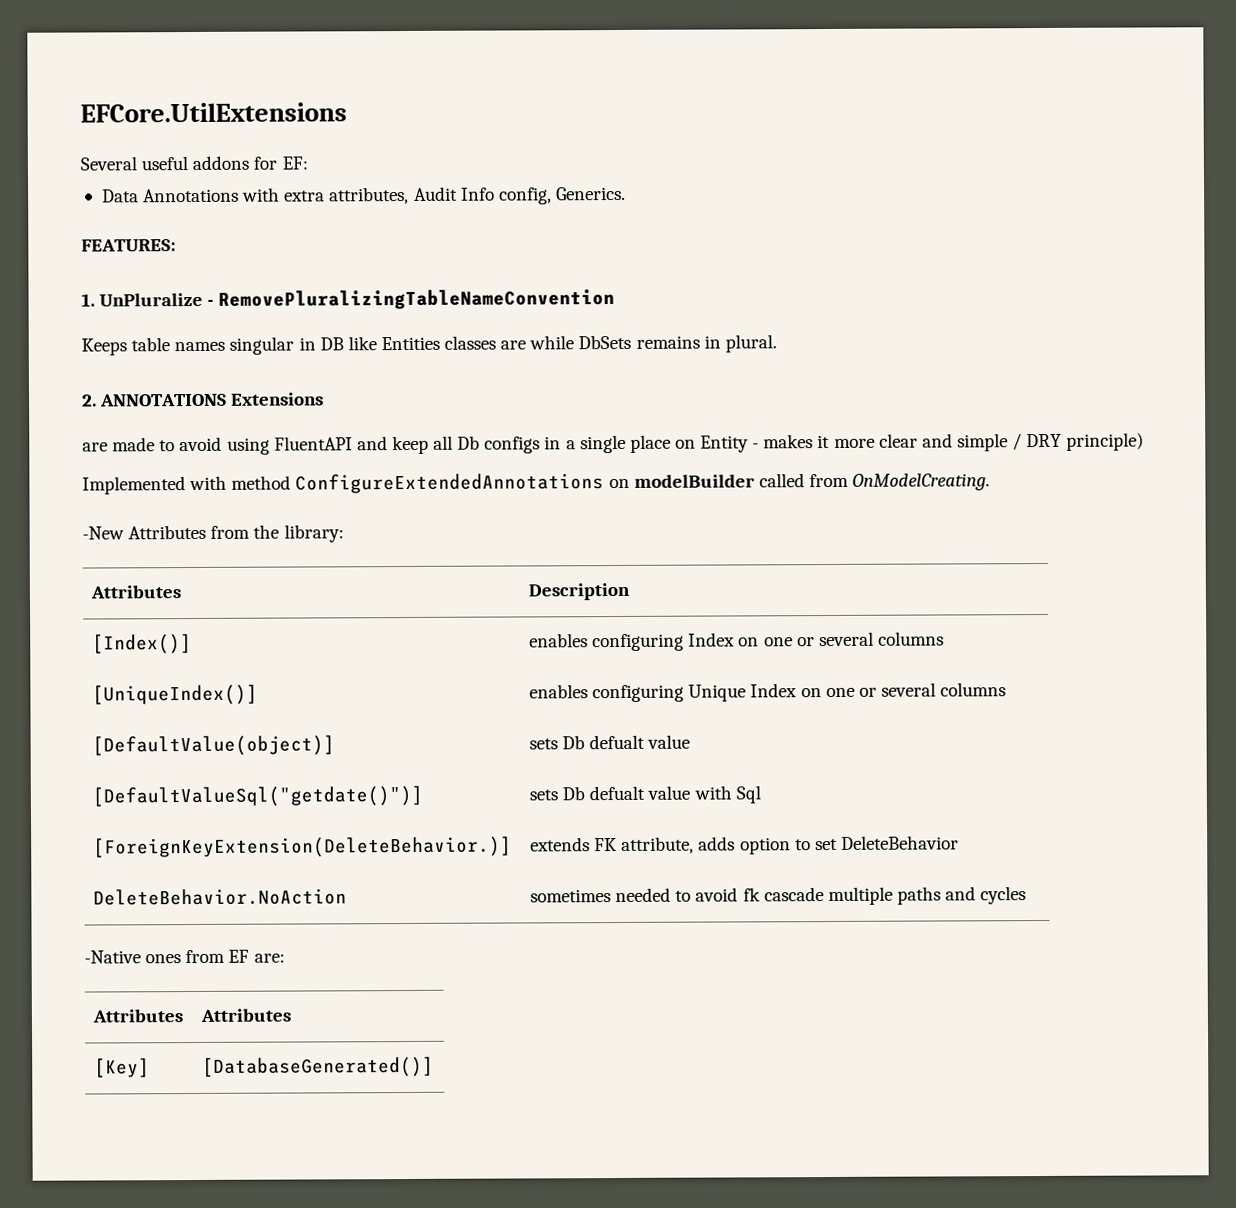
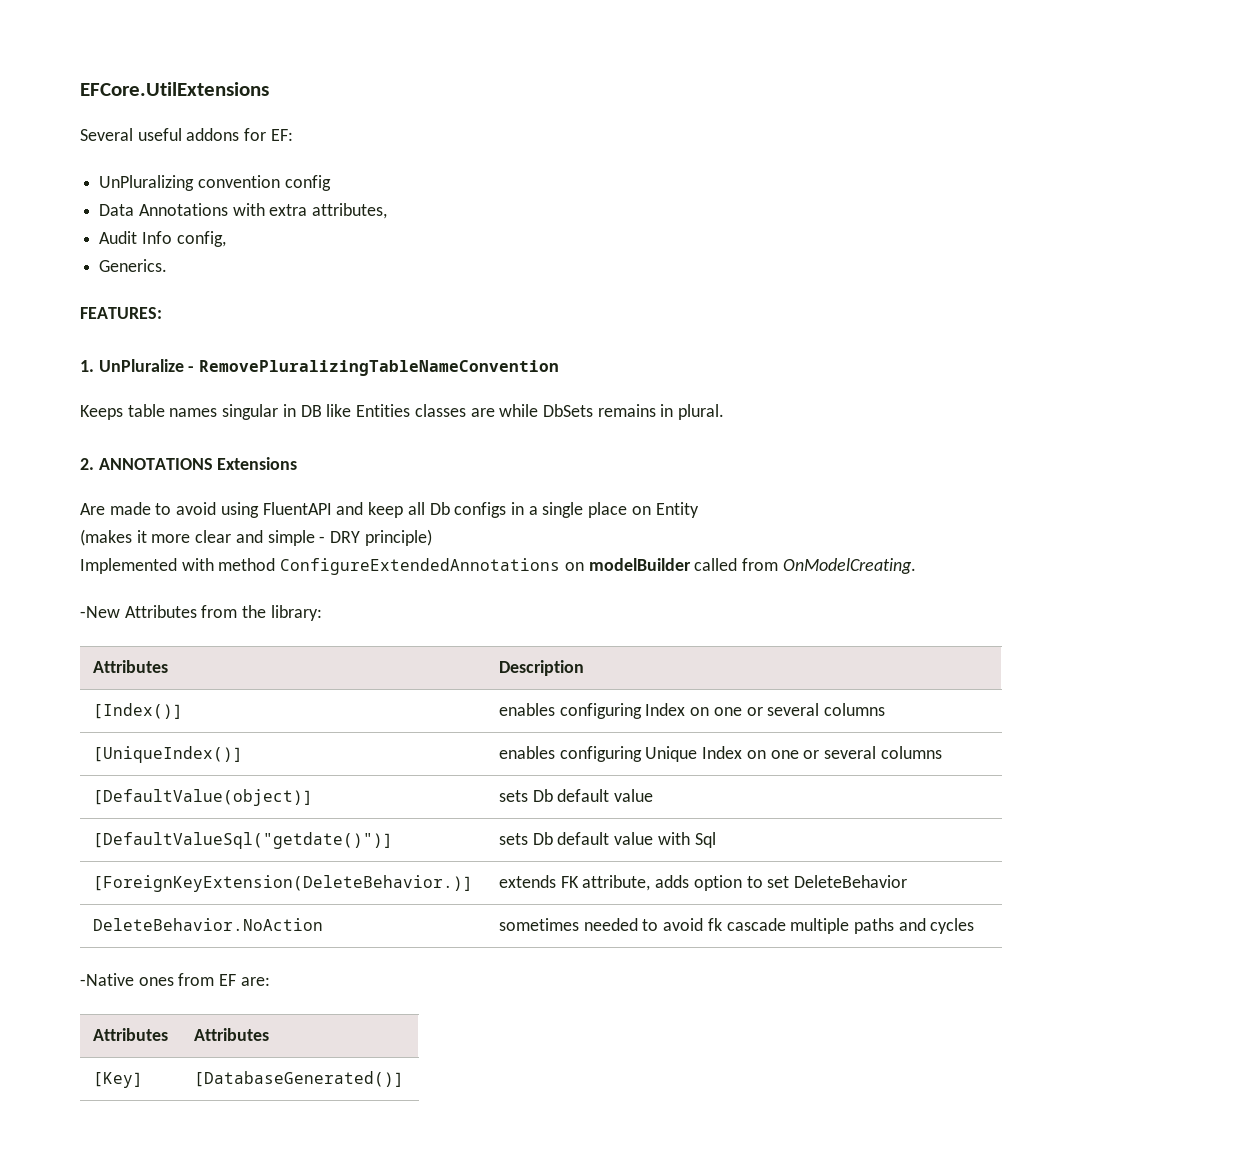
+ UnPluralizing convention config
- Data Annotations with extra attributes, Audit Info config, Generics.
+ Data Annotations with extra attributes,
+ Audit Info config,
+ Generics.
- are made to avoid using FluentAPI and keep all Db configs in a single place on Entity - makes it more clear and simple / DRY principle)
+ Are made to avoid using FluentAPI and keep all Db configs in a single place on Entity
+ (makes it more clear and simple - DRY principle)
- [DefaultValue(object)] | sets Db defualt value
+ [DefaultValue(object)] | sets Db default value
- [DefaultValueSql("getdate()")] | sets Db defualt value with Sql
+ [DefaultValueSql("getdate()")] | sets Db default value with Sql

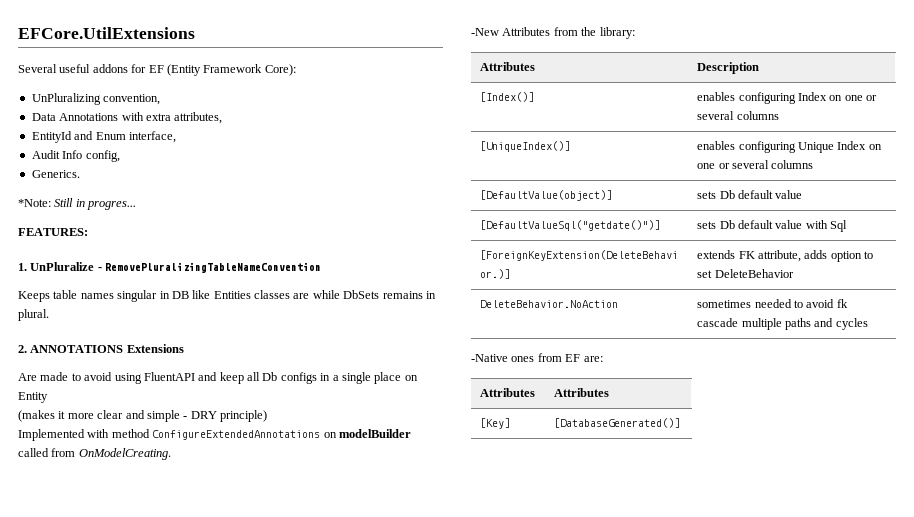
- Several useful addons for EF:
+ Several useful addons for EF (Entity Framework Core):
- UnPluralizing convention config
+ UnPluralizing convention,
+ EntityId and Enum interface,
+ *Note: Still in progres...

